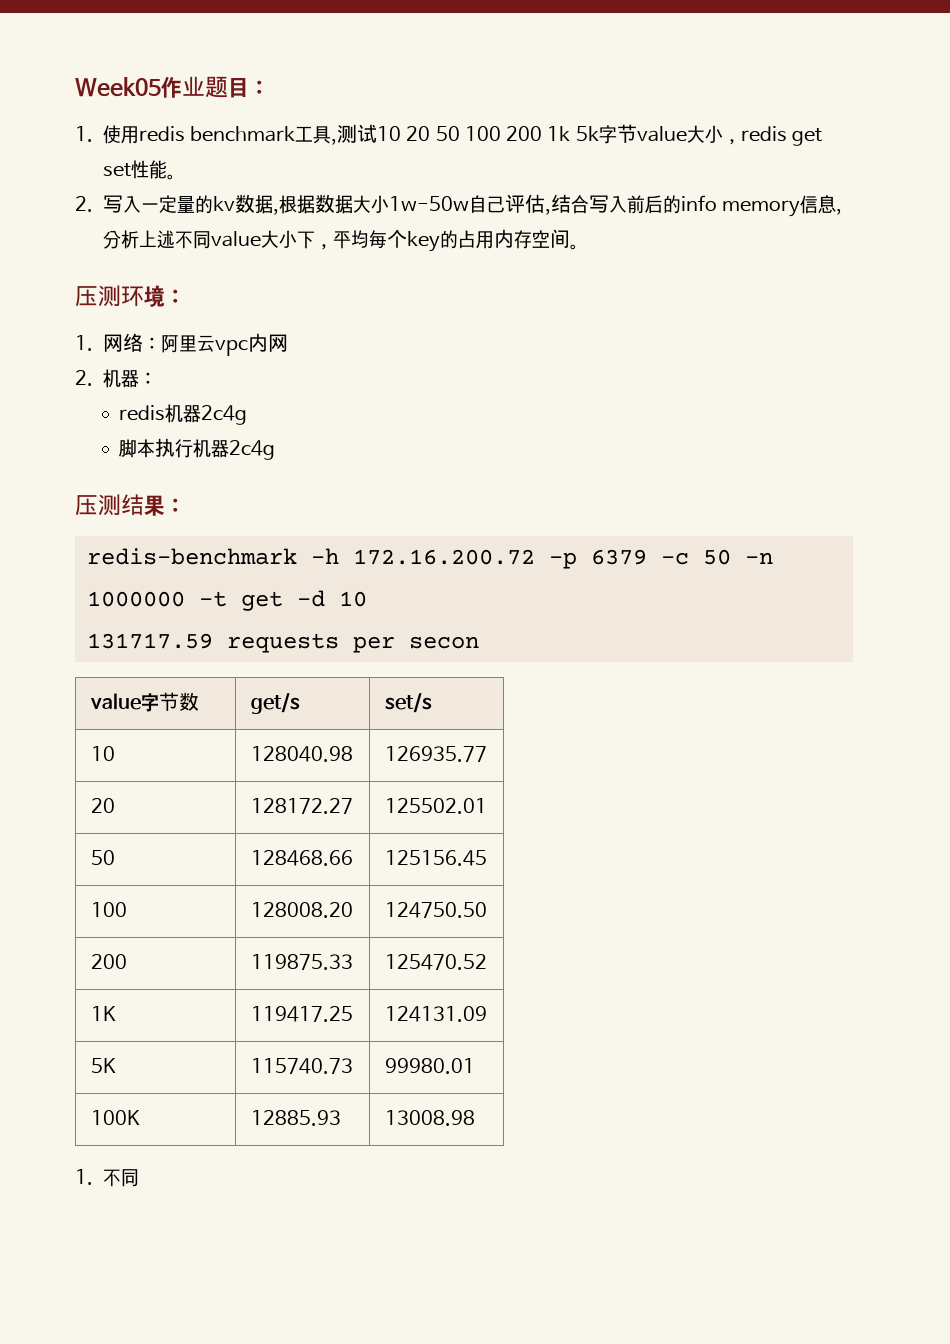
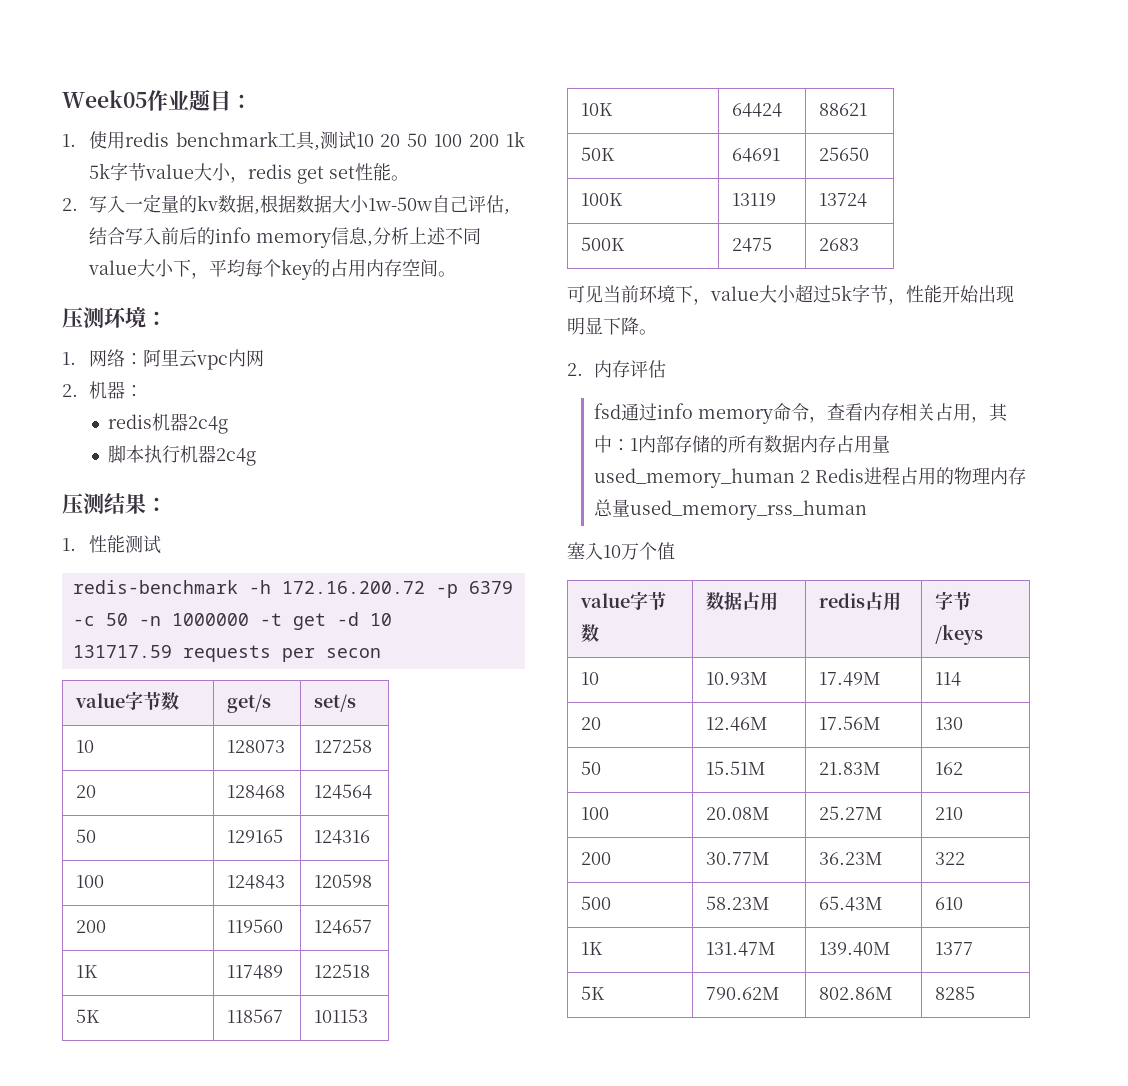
+ 1.性能测试
- 10 | 128040.98 | 126935.77
- 20 | 128172.27 | 125502.01
- 50 | 128468.66 | 125156.45
- 100 | 128008.20 | 124750.50
- 200 | 119875.33 | 125470.52
- 1K | 119417.25 | 124131.09
- 5K | 115740.73 | 99980.01
- 100K | 12885.93 | 13008.98
- 1.不同
+ 10 | 128073 | 127258
+ 20 | 128468 | 124564
+ 50 | 129165 | 124316
+ 100 | 124843 | 120598
+ 200 | 119560 | 124657
+ 1K | 117489 | 122518
+ 5K | 118567 | 101153
+ 10K | 64424 | 88621
+ 50K | 64691 | 25650
+ 100K | 13119 | 13724
+ 500K | 2475 | 2683
+ 可见当前环境下，value大小超过5k字节，性能开始出现明显下降。
+ 2.内存评估
+ fsd通过info memory命令，查看内存相关占用，其中：1内部存储的所有数据内存占用量used_memory_human 2 Redis进程占用的物理内存总量used_memory_rss_human
+ 塞入10万个值
+ value字节数 | 数据占用 | redis占用 | 字节/keys
+ 10 | 10.93M | 17.49M | 114
+ 20 | 12.46M | 17.56M | 130
+ 50 | 15.51M | 21.83M | 162
+ 100 | 20.08M | 25.27M | 210
+ 200 | 30.77M | 36.23M | 322
+ 500 | 58.23M | 65.43M | 610
+ 1K | 131.47M | 139.40M | 1377
+ 5K | 790.62M | 802.86M | 8285

